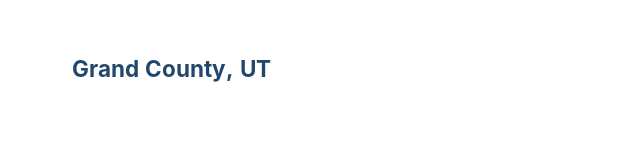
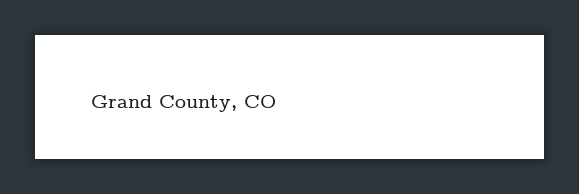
- Grand County, UT
+ Grand County, CO

